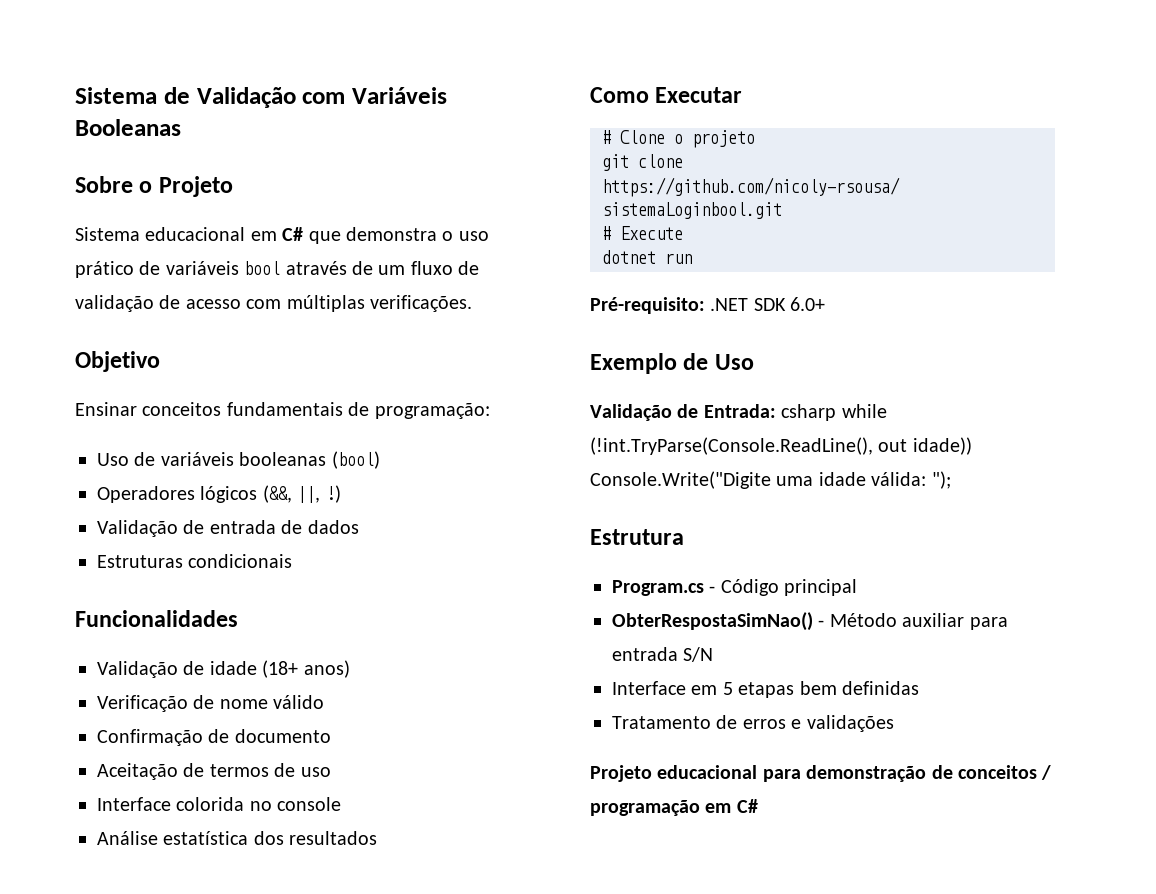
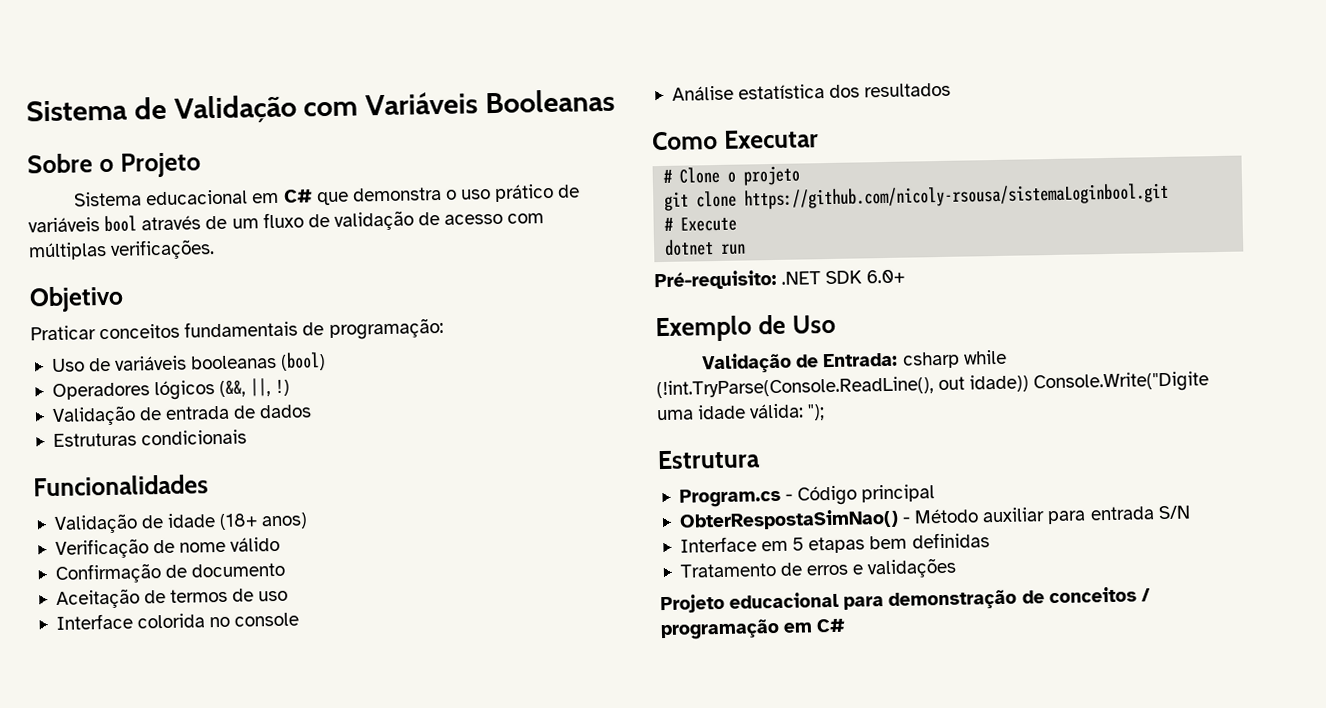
- Ensinar conceitos fundamentais de programação:
+ Praticar conceitos fundamentais de programação:

